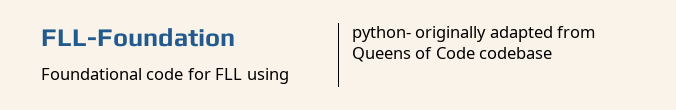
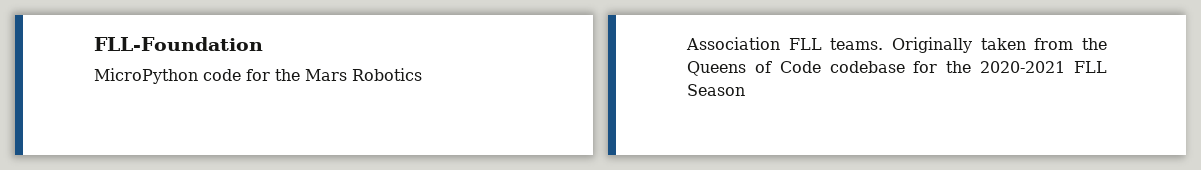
- Foundational code for FLL using python- originally adapted from Queens of Code codebase
+ MicroPython code for the Mars Robotics Association FLL teams. Originally taken from the Queens of Code codebase for the 2020-2021 FLL Season

